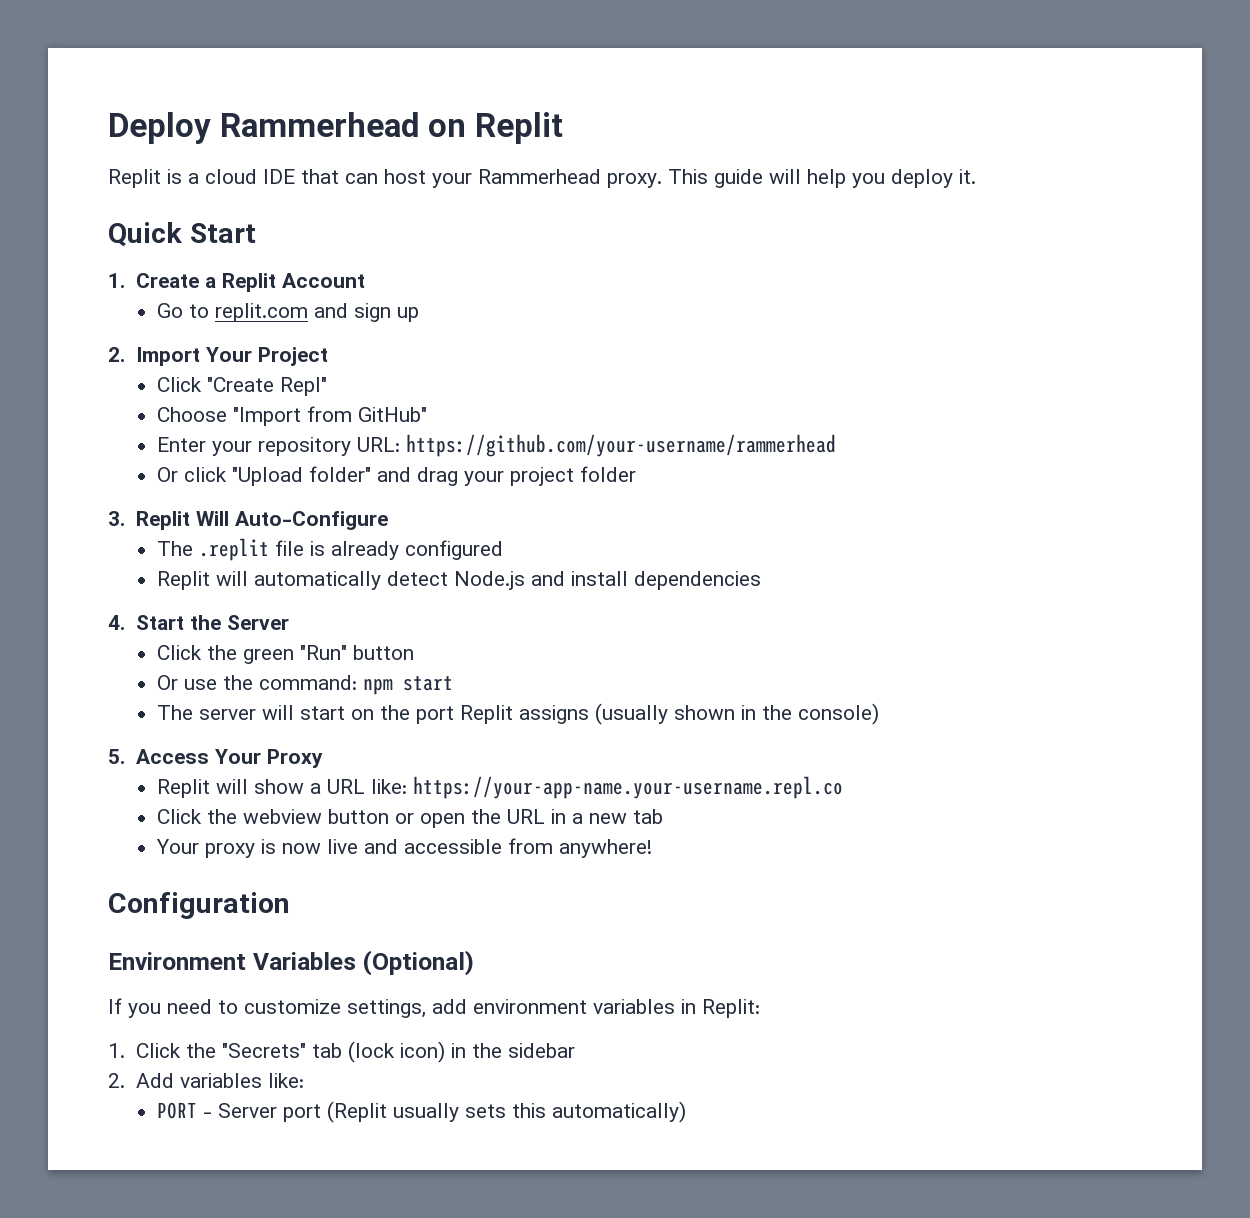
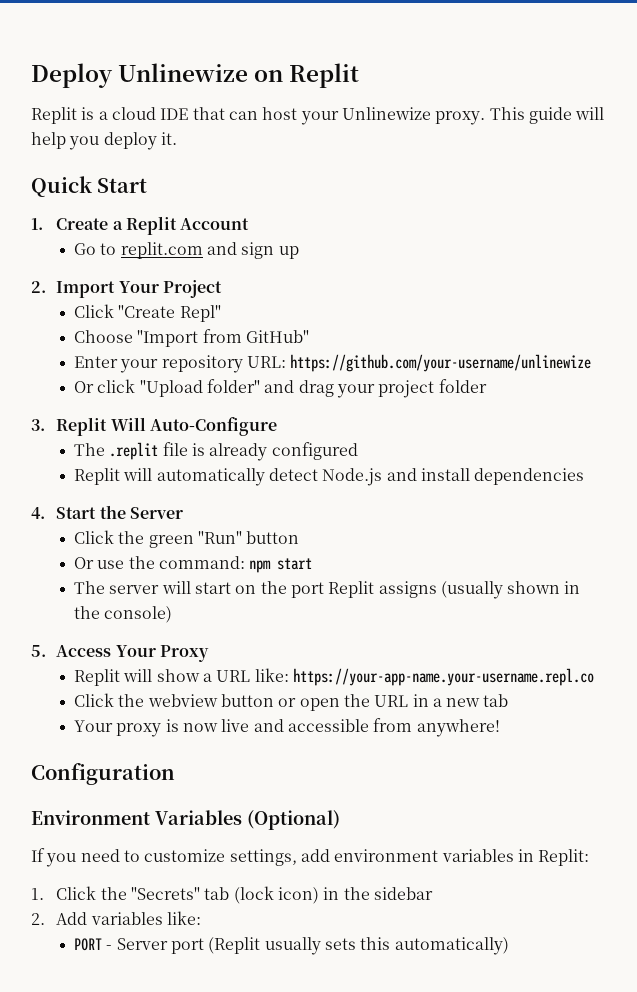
- Deploy Rammerhead on Replit
+ Deploy Unlinewize on Replit
- Replit is a cloud IDE that can host your Rammerhead proxy.
+ Replit is a cloud IDE that can host your Unlinewize proxy.
- Enter your repository URL: https://github.com/your-username/rammerhead
+ Enter your repository URL: https://github.com/your-username/unlinewize

